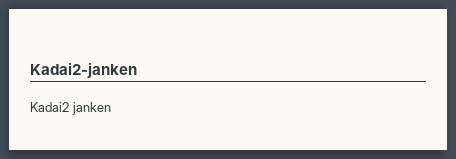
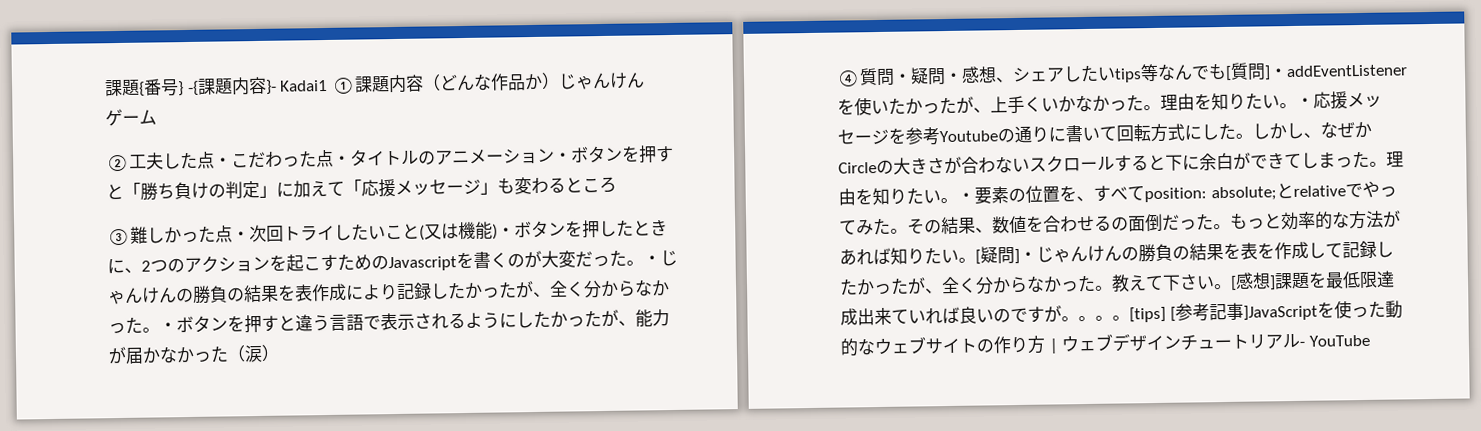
- Kadai2-janken
- Kadai2 janken
+ 課題{番号} -{課題内容}- Kadai1 ①課題内容（どんな作品か）じゃんけんゲーム
+ ②工夫した点・こだわった点・タイトルのアニメーション・ボタンを押すと「勝ち負けの判定」に加えて「応援メッセージ」も変わるところ
+ ③難しかった点・次回トライしたいこと(又は機能)・ボタンを押したときに、2つのアクションを起こすためのJavascriptを書くのが大変だった。・じゃんけんの勝負の結果を表作成により記録したかったが、全く分からなかった。・ボタンを押すと違う言語で表示されるようにしたかったが、能力が届かなかった（涙）
+ ④質問・疑問・感想、シェアしたいtips等なんでも[質問]・addEventListenerを使いたかったが、上手くいかなかった。理由を知りたい。・応援メッセージを参考Youtubeの通りに書いて回転方式にした。しかし、なぜかCircleの大きさが合わないスクロールすると下に余白ができてしまった。理由を知りたい。・要素の位置を、すべてposition: absolute;とrelativeでやってみた。その結果、数値を合わせるの面倒だった。もっと効率的な方法があれば知りたい。[疑問]・じゃんけんの勝負の結果を表を作成して記録したかったが、全く分からなかった。教えて下さい。[感想]課題を最低限達成出来ていれば良いのですが。。。。[tips] [参考記事]JavaScriptを使った動的なウェブサイトの作り方 | ウェブデザインチュートリアル- YouTube

